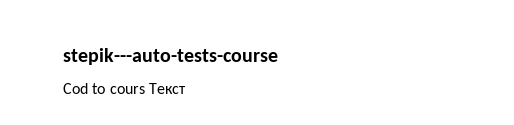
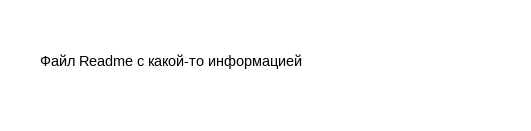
- stepik---auto-tests-course
- Cod to cours Текст
+ Файл Readme с какой-то информацией

